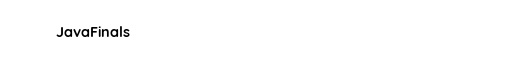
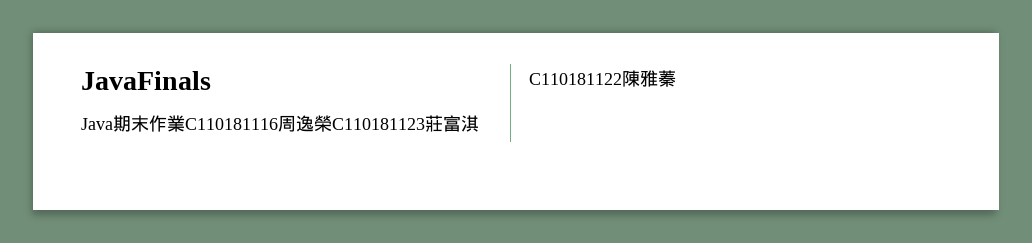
+ Java期末作業C110181116周逸榮C110181123莊富淇C110181122陳雅蓁

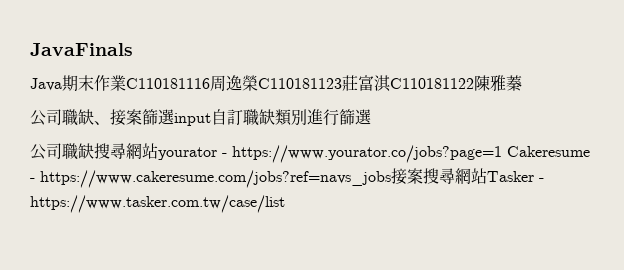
+ 公司職缺、接案篩選input自訂職缺類別進行篩選
+ 公司職缺搜尋網站yourator - https://www.yourator.co/jobs?page=1 Cakeresume - https://www.cakeresume.com/jobs?ref=navs_jobs接案搜尋網站Tasker - https://www.tasker.com.tw/case/list

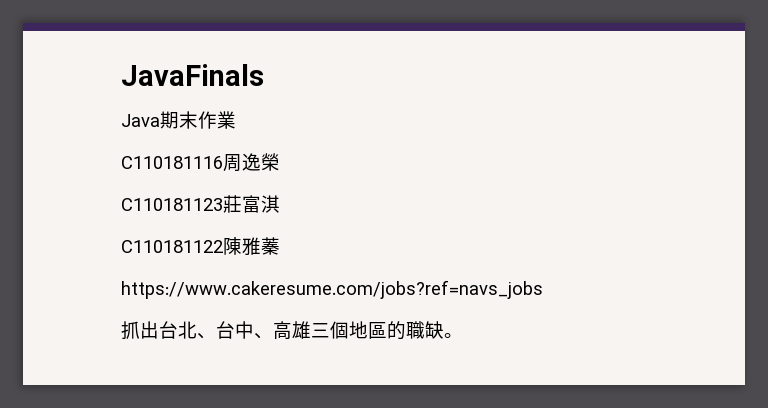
- Java期末作業C110181116周逸榮C110181123莊富淇C110181122陳雅蓁
+ Java期末作業
+ C110181116周逸榮
+ C110181123莊富淇
+ C110181122陳雅蓁
- 公司職缺、接案篩選input自訂職缺類別進行篩選
- 公司職缺搜尋網站yourator - https://www.yourator.co/jobs?page=1 Cakeresume - https://www.cakeresume.com/jobs?ref=navs_jobs接案搜尋網站Tasker - https://www.tasker.com.tw/case/list
+ https://www.cakeresume.com/jobs?ref=navs_jobs
+ 抓出台北、台中、高雄三個地區的職缺。

